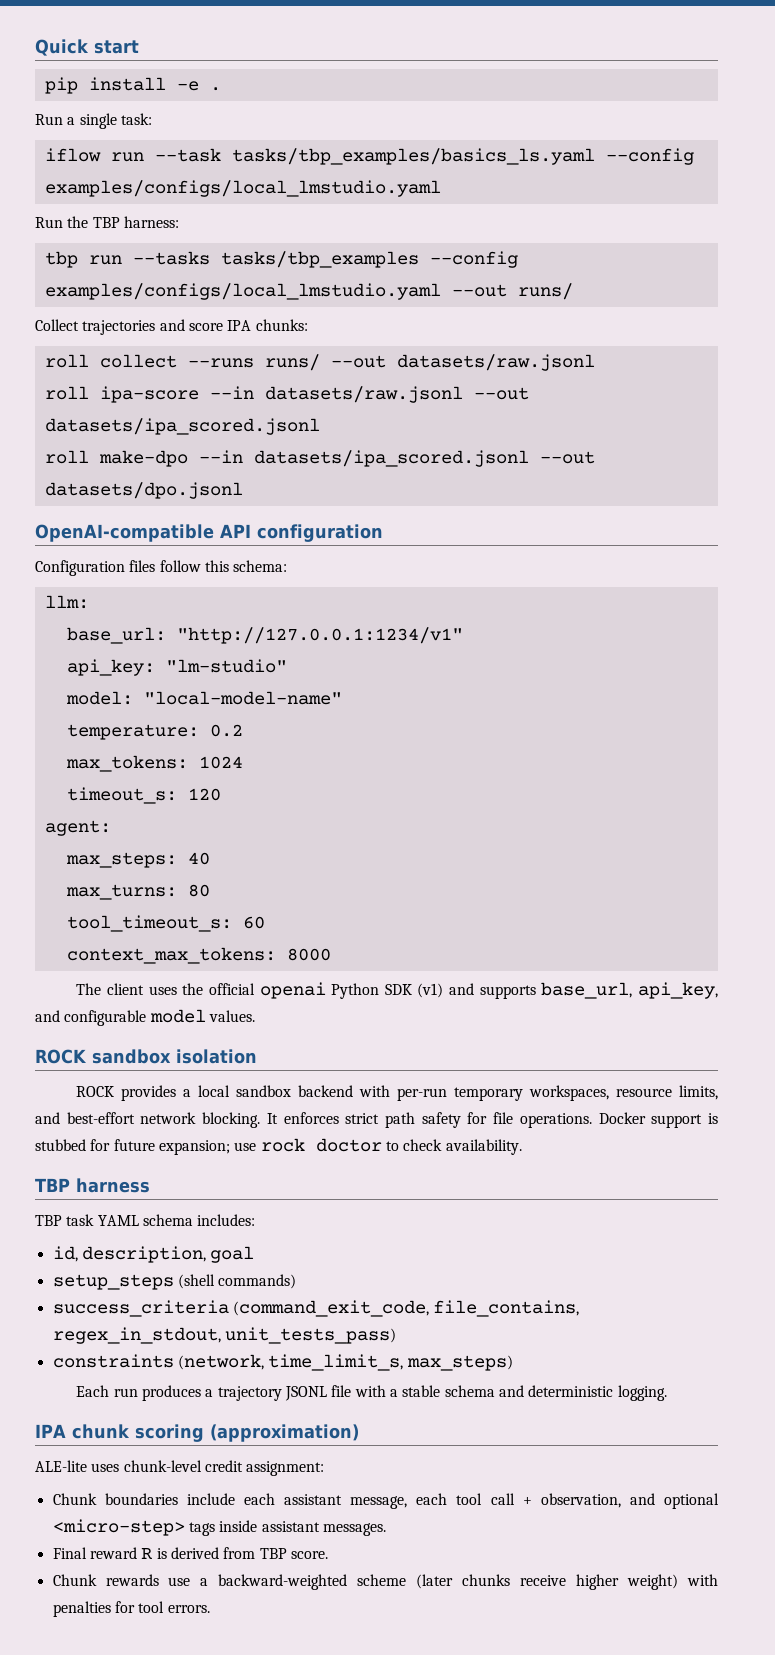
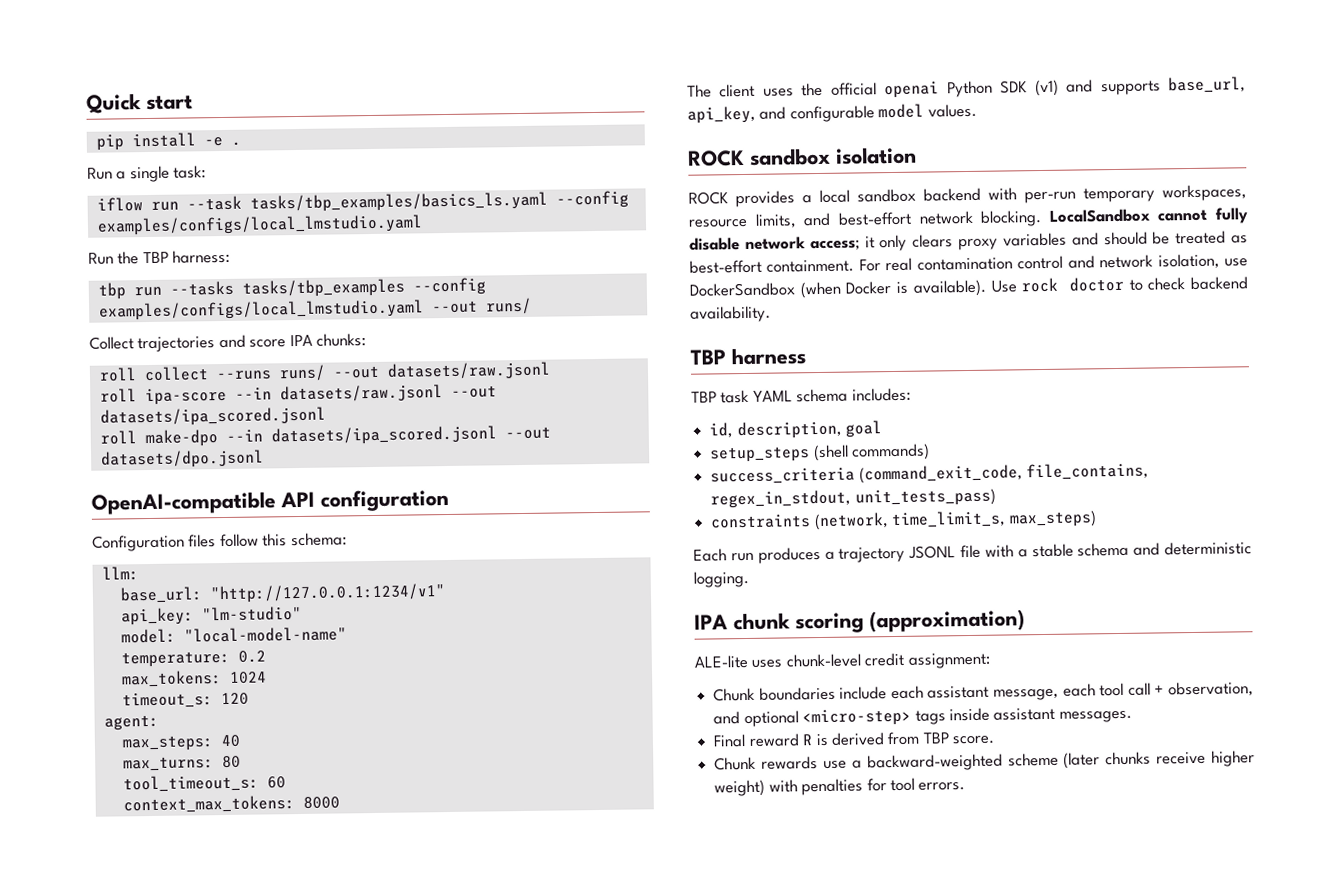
- It enforces strict path safety for file operations. Docker support is stubbed for future expansion; use rock doctor to check availability.
+ LocalSandbox cannot fully disable network access; it only clears proxy variables and should be treated as best-effort containment. For real contamination control and network isolation, use DockerSandbox (when Docker is available). Use rock doctor to check backend availability.

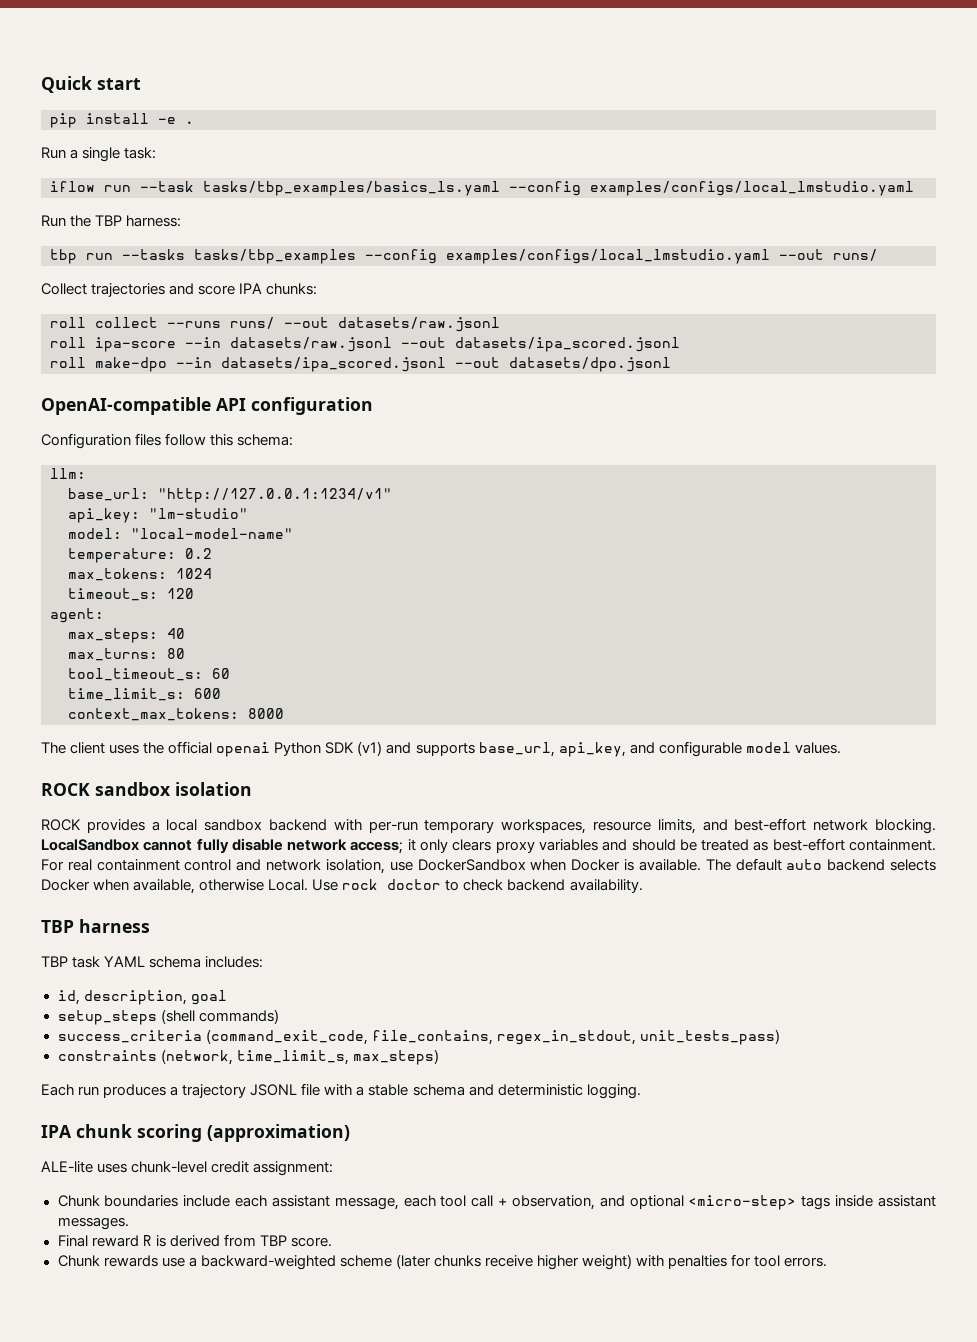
+ time_limit_s: 600
- For real contamination control and network isolation, use DockerSandbox (when Docker is available).
+ For real containment control and network isolation, use DockerSandbox when Docker is available. The default auto backend selects Docker when available, otherwise Local.

